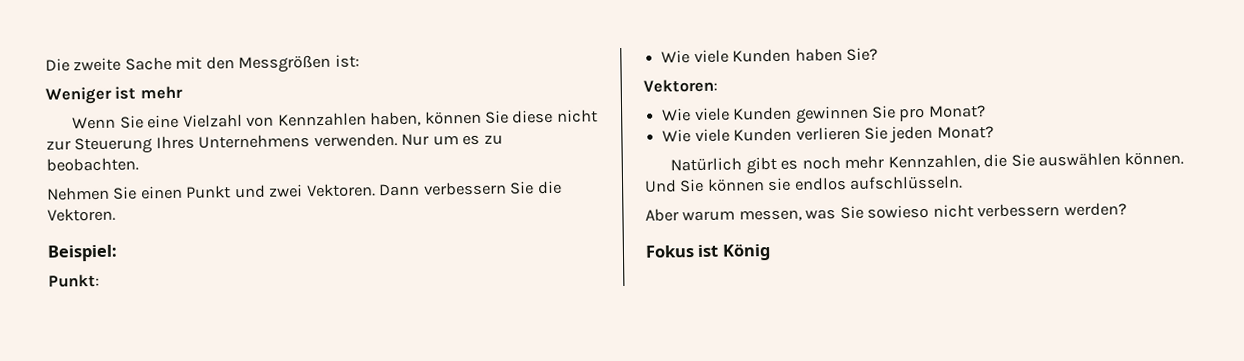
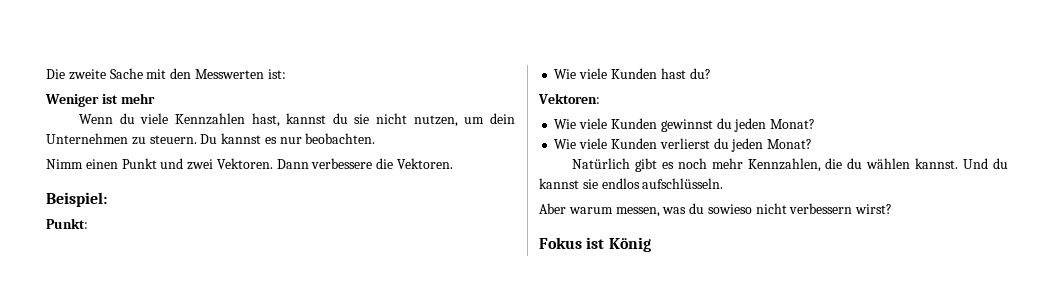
- Die zweite Sache mit den Messgrößen ist:
+ Die zweite Sache mit den Messwerten ist:
- Wenn Sie eine Vielzahl von Kennzahlen haben, können Sie diese nicht zur Steuerung Ihres Unternehmens verwenden. Nur um es zu beobachten.
+ Wenn du viele Kennzahlen hast, kannst du sie nicht nutzen, um dein Unternehmen zu steuern. Du kannst es nur beobachten.
- Nehmen Sie einen Punkt und zwei Vektoren.
+ Nimm einen Punkt und zwei Vektoren.
- Dann verbessern Sie die Vektoren.
+ Dann verbessere die Vektoren.
- Wie viele Kunden haben Sie?
+ Wie viele Kunden hast du?
- Wie viele Kunden gewinnen Sie pro Monat?
+ Wie viele Kunden gewinnst du jeden Monat?
- Wie viele Kunden verlieren Sie jeden Monat?
+ Wie viele Kunden verlierst du jeden Monat?
- Natürlich gibt es noch mehr Kennzahlen, die Sie auswählen können. Und Sie können sie endlos aufschlüsseln.
+ Natürlich gibt es noch mehr Kennzahlen, die du wählen kannst. Und du kannst sie endlos aufschlüsseln.
- Aber warum messen, was Sie sowieso nicht verbessern werden?
+ Aber warum messen, was du sowieso nicht verbessern wirst?

